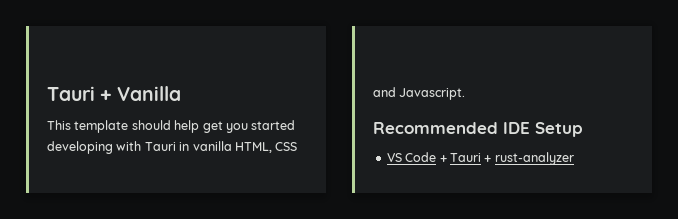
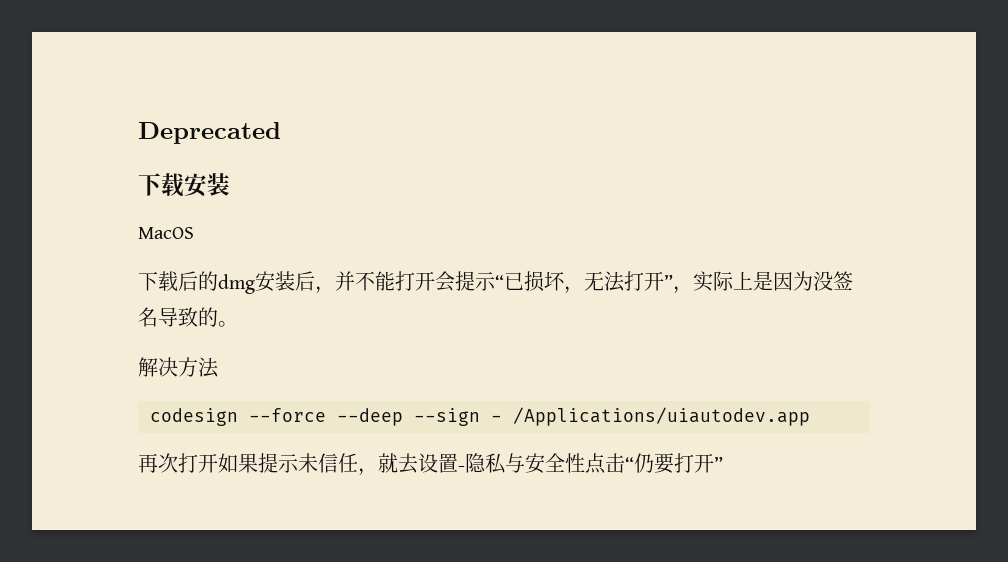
- Tauri + Vanilla
- This template should help get you started developing with Tauri in vanilla HTML, CSS and Javascript.
- Recommended IDE Setup
- VS Code + Tauri + rust-analyzer
+ Deprecated
+ 下载安装
+ MacOS
+ 下载后的dmg安装后，并不能打开会提示“已损坏，无法打开”，实际上是因为没签名导致的。
+ 解决方法
+ codesign --force --deep --sign - /Applications/uiautodev.app
+ 再次打开如果提示未信任，就去设置-隐私与安全性点击“仍要打开”

